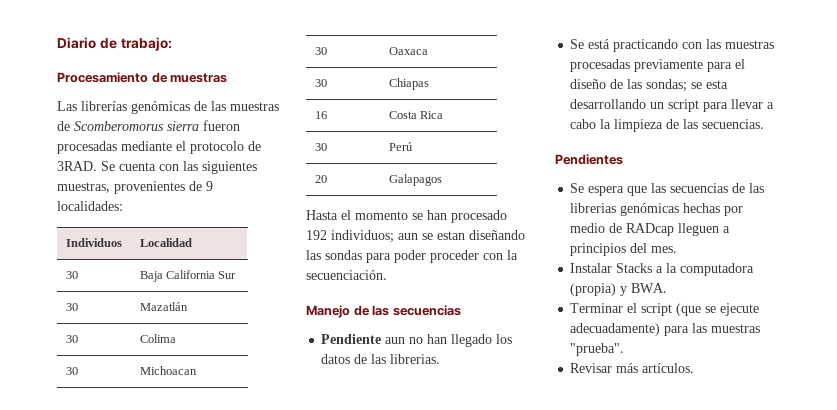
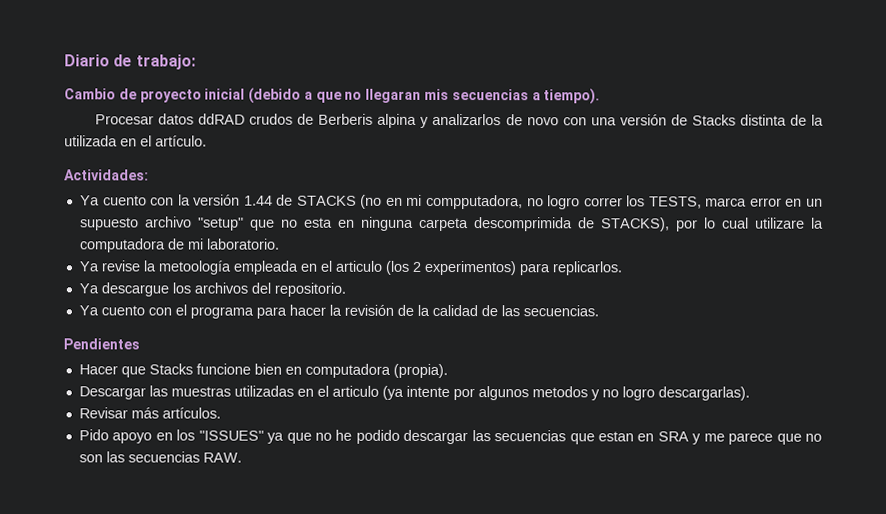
- Procesamiento de muestras
- Las librerías genómicas de las muestras de Scomberomorus sierra fueron procesadas mediante el protocolo de 3RAD. Se cuenta con las siguientes muestras, provenientes de 9 localidades:
- Individuos | Localidad
- 30 | Baja California Sur
- 30 | Mazatlán
- 30 | Colima
- 30 | Michoacan
- 30 | Oaxaca
- 30 | Chiapas
- 16 | Costa Rica
- 30 | Perú
- 20 | Galapagos
- Hasta el momento se han procesado 192 individuos; aun se estan diseñando las sondas para poder proceder con la secuenciación.
- Manejo de las secuencias
- Pendiente aun no han llegado los datos de las librerias.
- Se está practicando con las muestras procesadas previamente para el diseño de las sondas; se esta desarrollando un script para llevar a cabo la limpieza de las secuencias.
+ Cambio de proyecto inicial (debido a que no llegaran mis secuencias a tiempo).
+ Procesar datos ddRAD crudos de Berberis alpina y analizarlos de novo con una versión de Stacks distinta de la utilizada en el artículo.
+ Actividades:
+ Ya cuento con la versión 1.44 de STACKS (no en mi compputadora, no logro correr los TESTS, marca error en un supuesto archivo "setup" que no esta en ninguna carpeta descomprimida de STACKS), por lo cual utilizare la computadora de mi laboratorio.
+ Ya revise la metoología empleada en el articulo (los 2 experimentos) para replicarlos.
+ Ya descargue los archivos del repositorio.
+ Ya cuento con el programa para hacer la revisión de la calidad de las secuencias.
  Pendientes
- Se espera que las secuencias de las librerias genómicas hechas por medio de RADcap lleguen a principios del mes.
- Instalar Stacks a la computadora (propia) y BWA.
- Terminar el script (que se ejecute adecuadamente) para las muestras "prueba".
+ Hacer que Stacks funcione bien en computadora (propia).
+ Descargar las muestras utilizadas en el articulo (ya intente por algunos metodos y no logro descargarlas).
  Revisar más artículos.
+ Pido apoyo en los "ISSUES" ya que no he podido descargar las secuencias que estan en SRA y me parece que no son las secuencias RAW.

